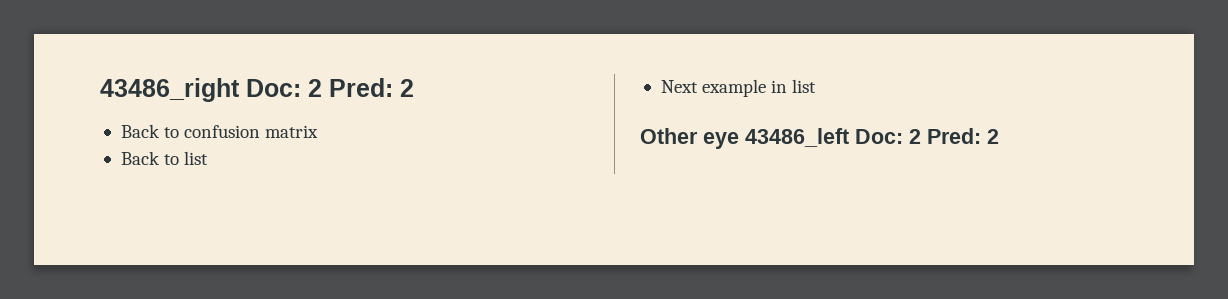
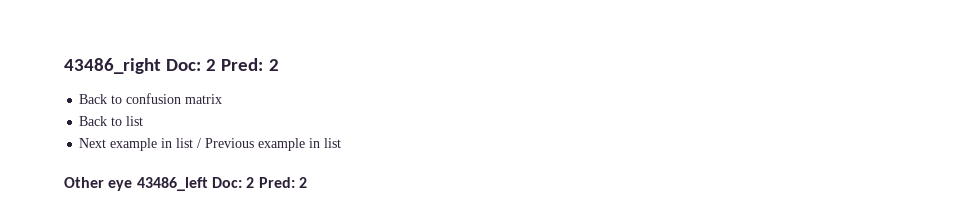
- Next example in list
+ Next example in list / Previous example in list

